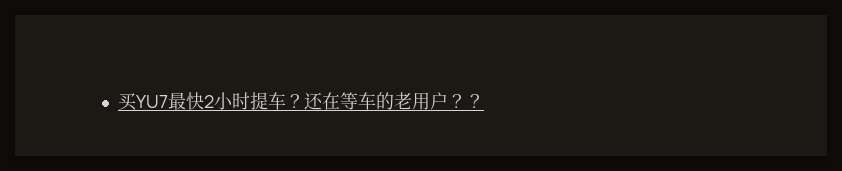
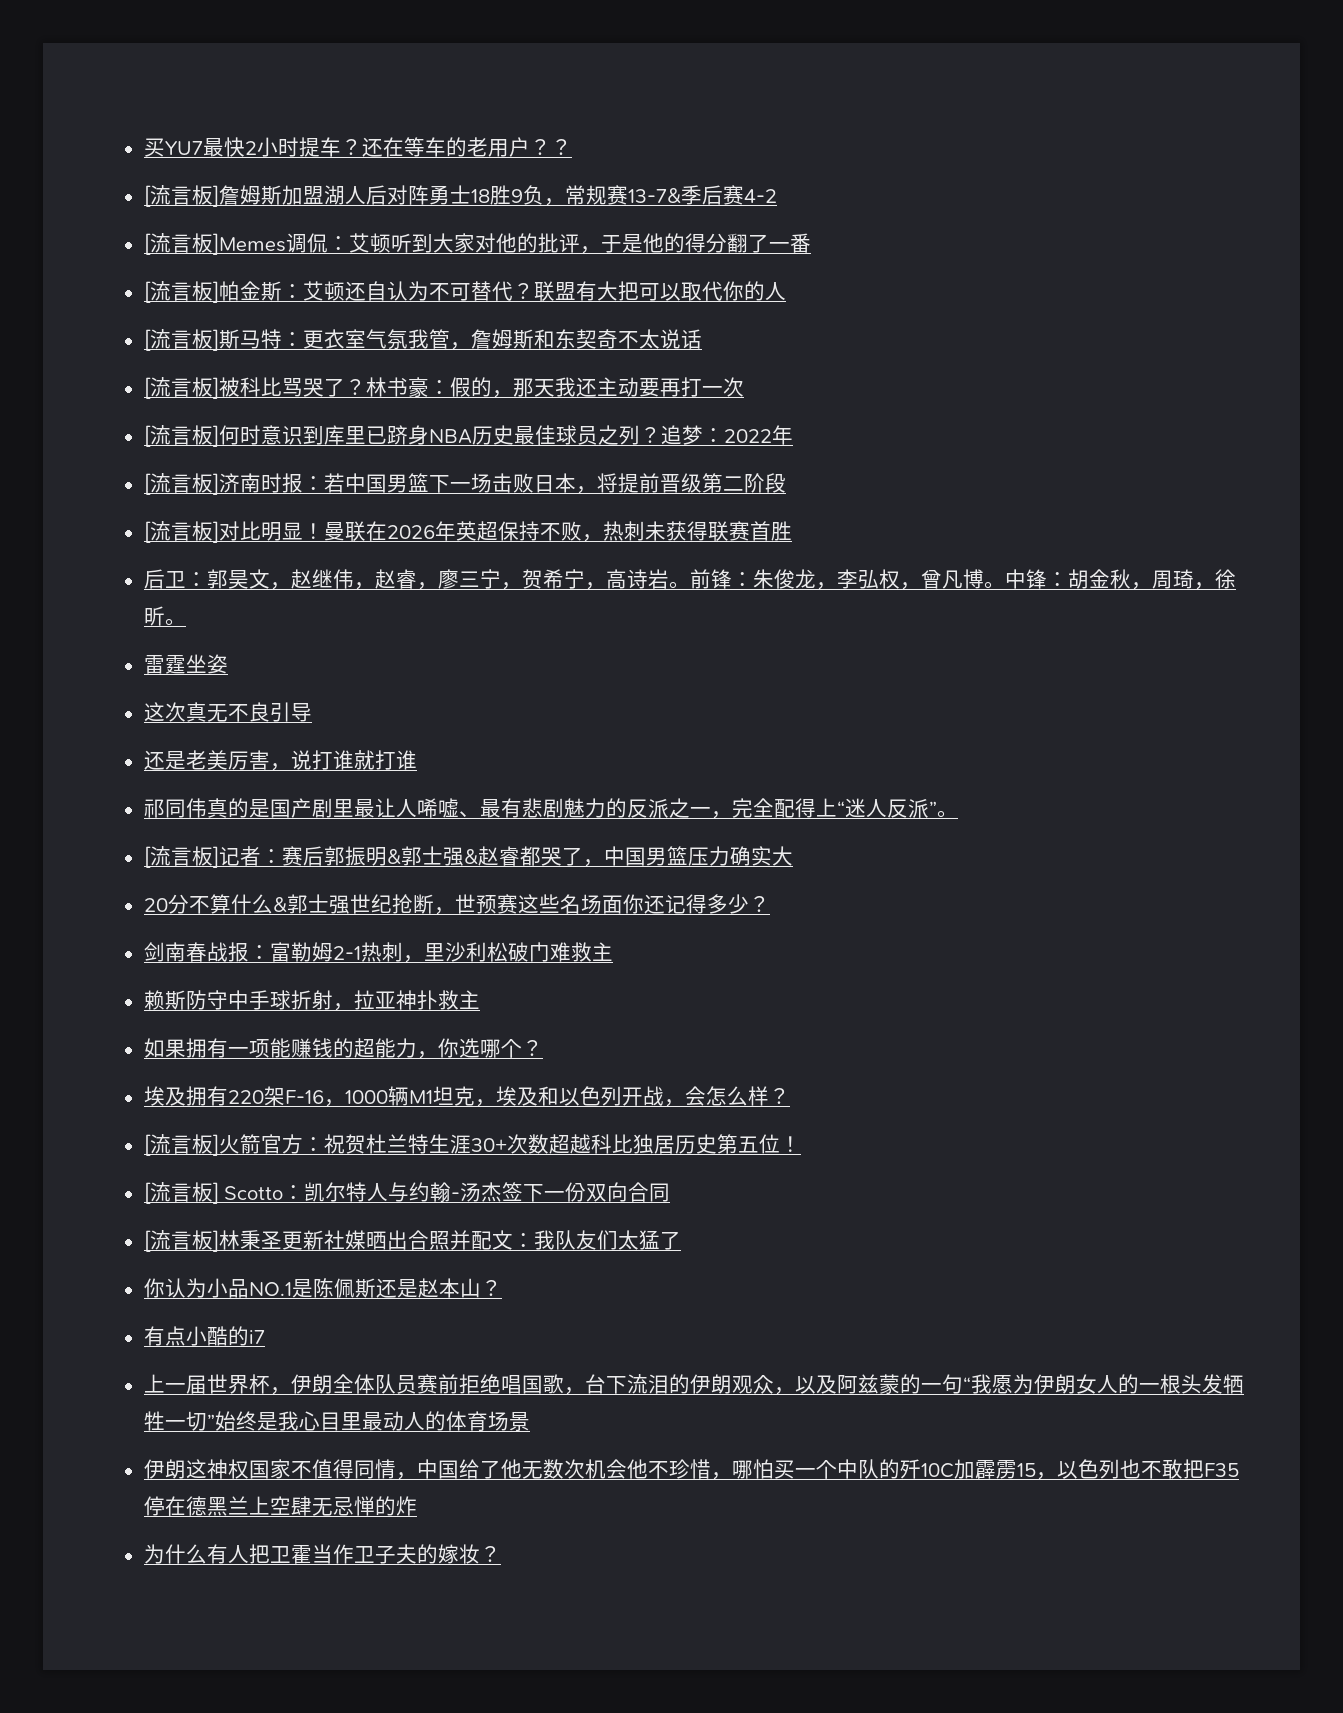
+ [流言板]詹姆斯加盟湖人后对阵勇士18胜9负，常规赛13-7&季后赛4-2
+ [流言板]Memes调侃：艾顿听到大家对他的批评，于是他的得分翻了一番
+ [流言板]帕金斯：艾顿还自认为不可替代？联盟有大把可以取代你的人
+ [流言板]斯马特：更衣室气氛我管，詹姆斯和东契奇不太说话
+ [流言板]被科比骂哭了？林书豪：假的，那天我还主动要再打一次
+ [流言板]何时意识到库里已跻身NBA历史最佳球员之列？追梦：2022年
+ [流言板]济南时报：若中国男篮下一场击败日本，将提前晋级第二阶段
+ [流言板]对比明显！曼联在2026年英超保持不败，热刺未获得联赛首胜
+ 后卫：郭昊文，赵继伟，赵睿，廖三宁，贺希宁，高诗岩。前锋：朱俊龙，李弘权，曾凡博。中锋：胡金秋，周琦，徐昕。
+ 雷霆坐姿
+ 这次真无不良引导
+ 还是老美厉害，说打谁就打谁
+ 祁同伟真的是国产剧里最让人唏嘘、最有悲剧魅力的反派之一，完全配得上“迷人反派”。
+ [流言板]记者：赛后郭振明&郭士强&赵睿都哭了，中国男篮压力确实大
+ 20分不算什么&郭士强世纪抢断，世预赛这些名场面你还记得多少？
+ 剑南春战报：富勒姆2-1热刺，里沙利松破门难救主
+ 赖斯防守中手球折射，拉亚神扑救主
+ 如果拥有一项能赚钱的超能力，你选哪个？
+ 埃及拥有220架F-16，1000辆M1坦克，埃及和以色列开战，会怎么样？
+ [流言板]火箭官方：祝贺杜兰特生涯30+次数超越科比独居历史第五位！
+ [流言板] Scotto：凯尔特人与约翰-汤杰签下一份双向合同
+ [流言板]林秉圣更新社媒晒出合照并配文：我队友们太猛了
+ 你认为小品NO.1是陈佩斯还是赵本山？
+ 有点小酷的i7
+ 上一届世界杯，伊朗全体队员赛前拒绝唱国歌，台下流泪的伊朗观众，以及阿兹蒙的一句“我愿为伊朗女人的一根头发牺牲一切”始终是我心目里最动人的体育场景
+ 伊朗这神权国家不值得同情，中国给了他无数次机会他不珍惜，哪怕买一个中队的歼10C加霹雳15，以色列也不敢把F35停在德黑兰上空肆无忌惮的炸
+ 为什么有人把卫霍当作卫子夫的嫁妆？

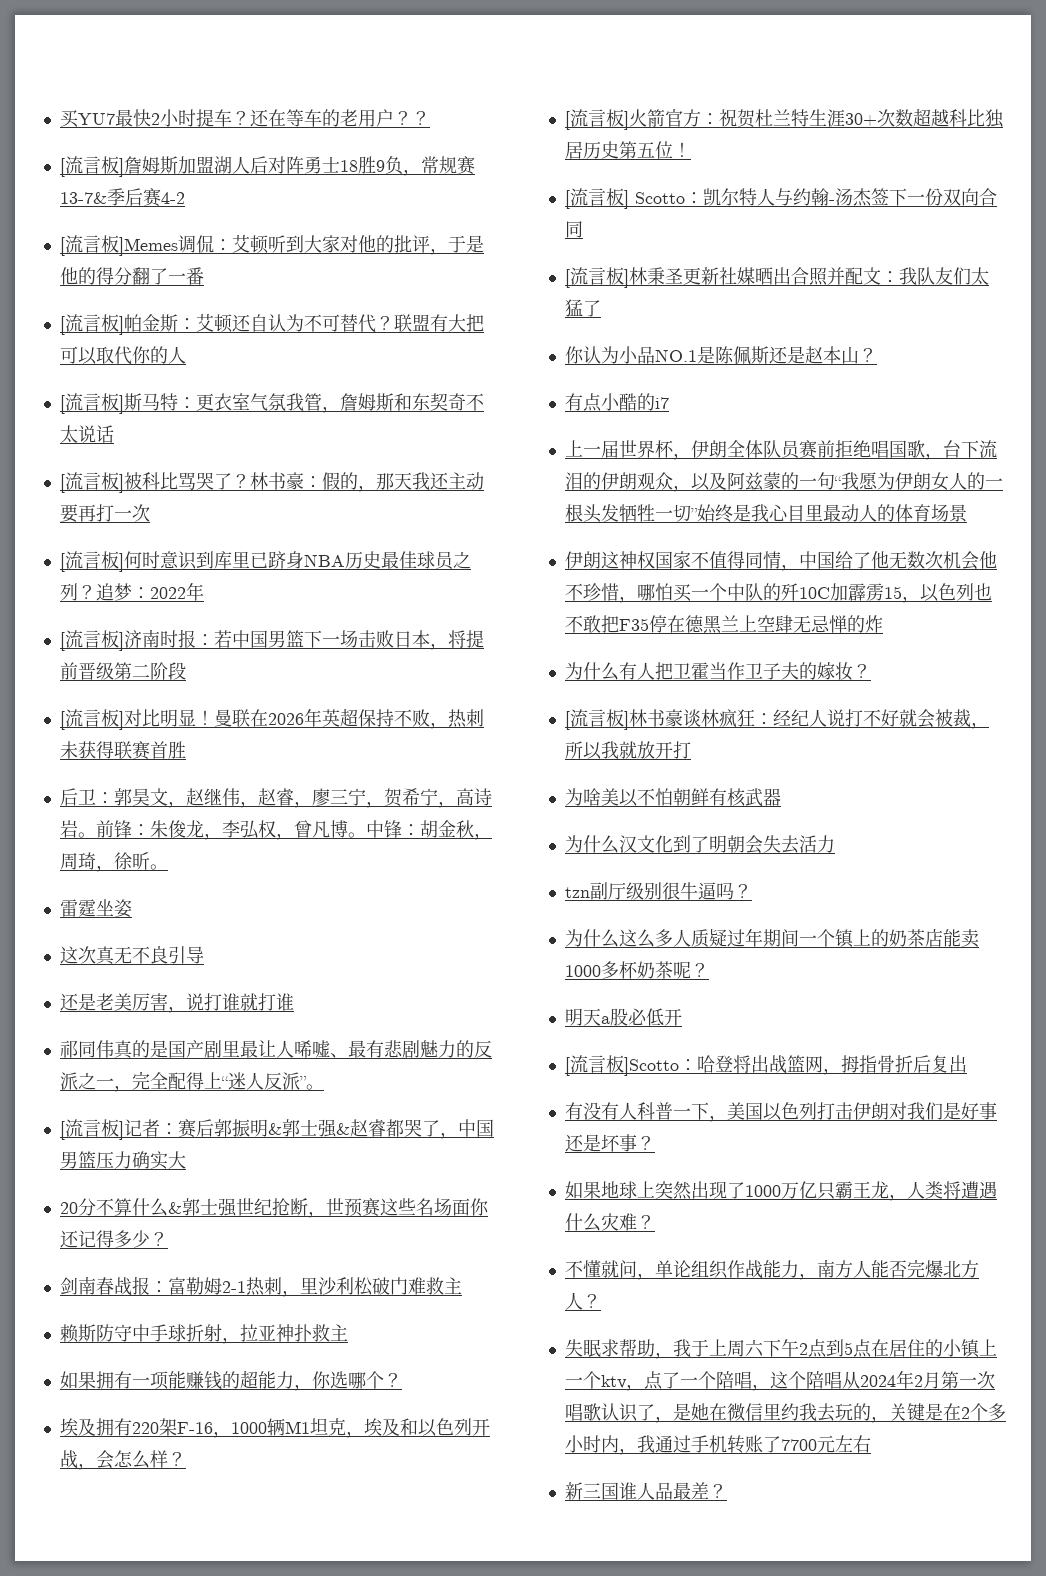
+ [流言板]林书豪谈林疯狂：经纪人说打不好就会被裁，所以我就放开打
+ 为啥美以不怕朝鲜有核武器
+ 为什么汉文化到了明朝会失去活力
+ tzn副厅级别很牛逼吗？
+ 为什么这么多人质疑过年期间一个镇上的奶茶店能卖1000多杯奶茶呢？
+ 明天a股必低开
+ [流言板]Scotto：哈登将出战篮网，拇指骨折后复出
+ 有没有人科普一下，美国以色列打击伊朗对我们是好事还是坏事？
+ 如果地球上突然出现了1000万亿只霸王龙，人类将遭遇什么灾难？
+ 不懂就问，单论组织作战能力，南方人能否完爆北方人？
+ 失眠求帮助，我于上周六下午2点到5点在居住的小镇上一个ktv，点了一个陪唱，这个陪唱从2024年2月第一次唱歌认识了，是她在微信里约我去玩的，关键是在2个多小时内，我通过手机转账了7700元左右
+ 新三国谁人品最差？

